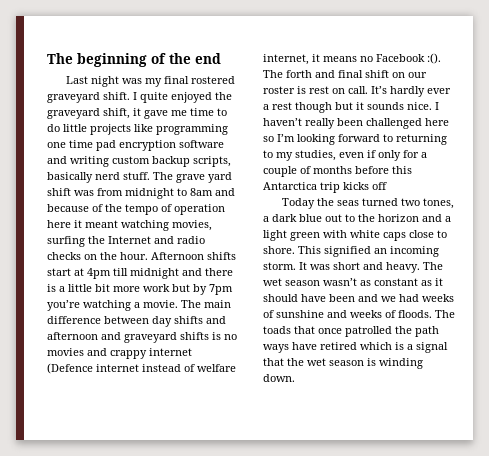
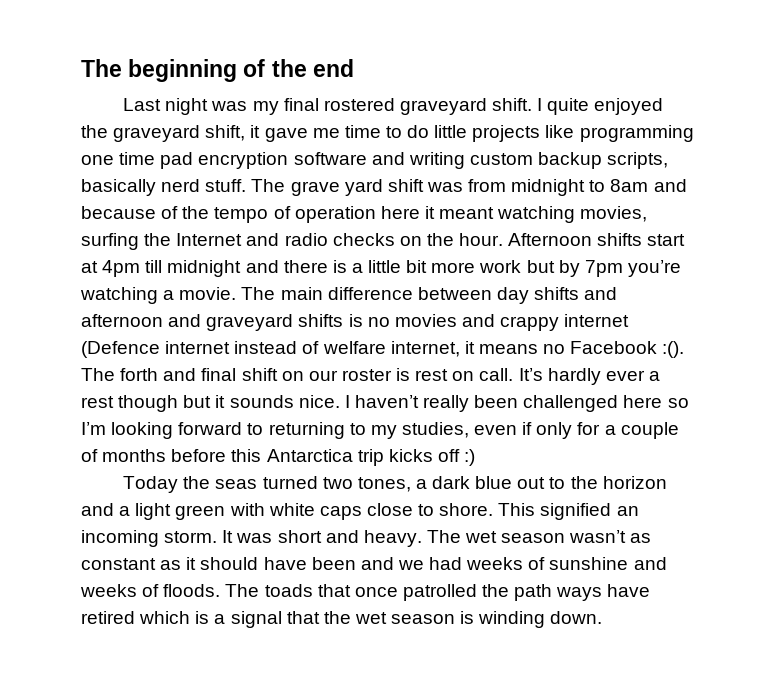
- I haven’t really been challenged here so I’m looking forward to returning to my studies, even if only for a couple of months before this Antarctica trip kicks off
+ I haven’t really been challenged here so I’m looking forward to returning to my studies, even if only for a couple of months before this Antarctica trip kicks off :)

